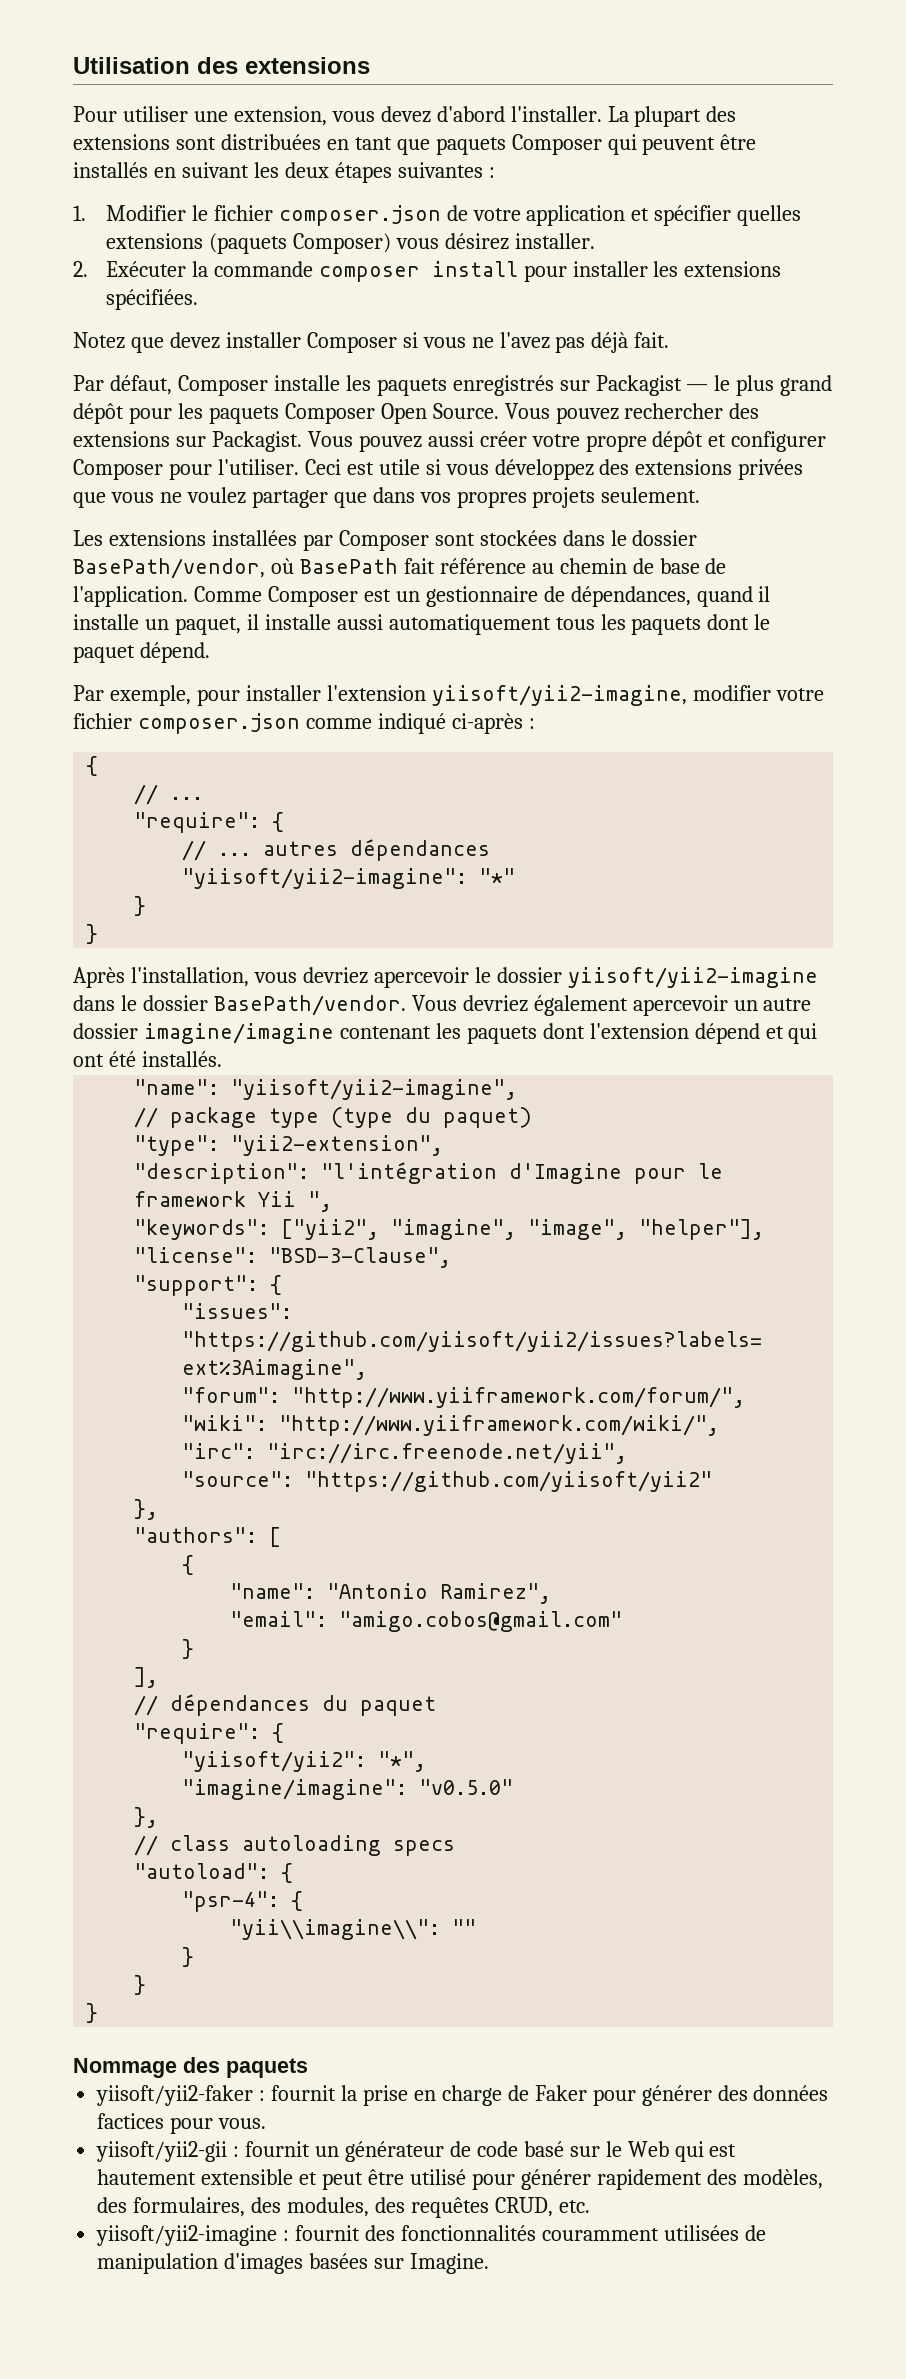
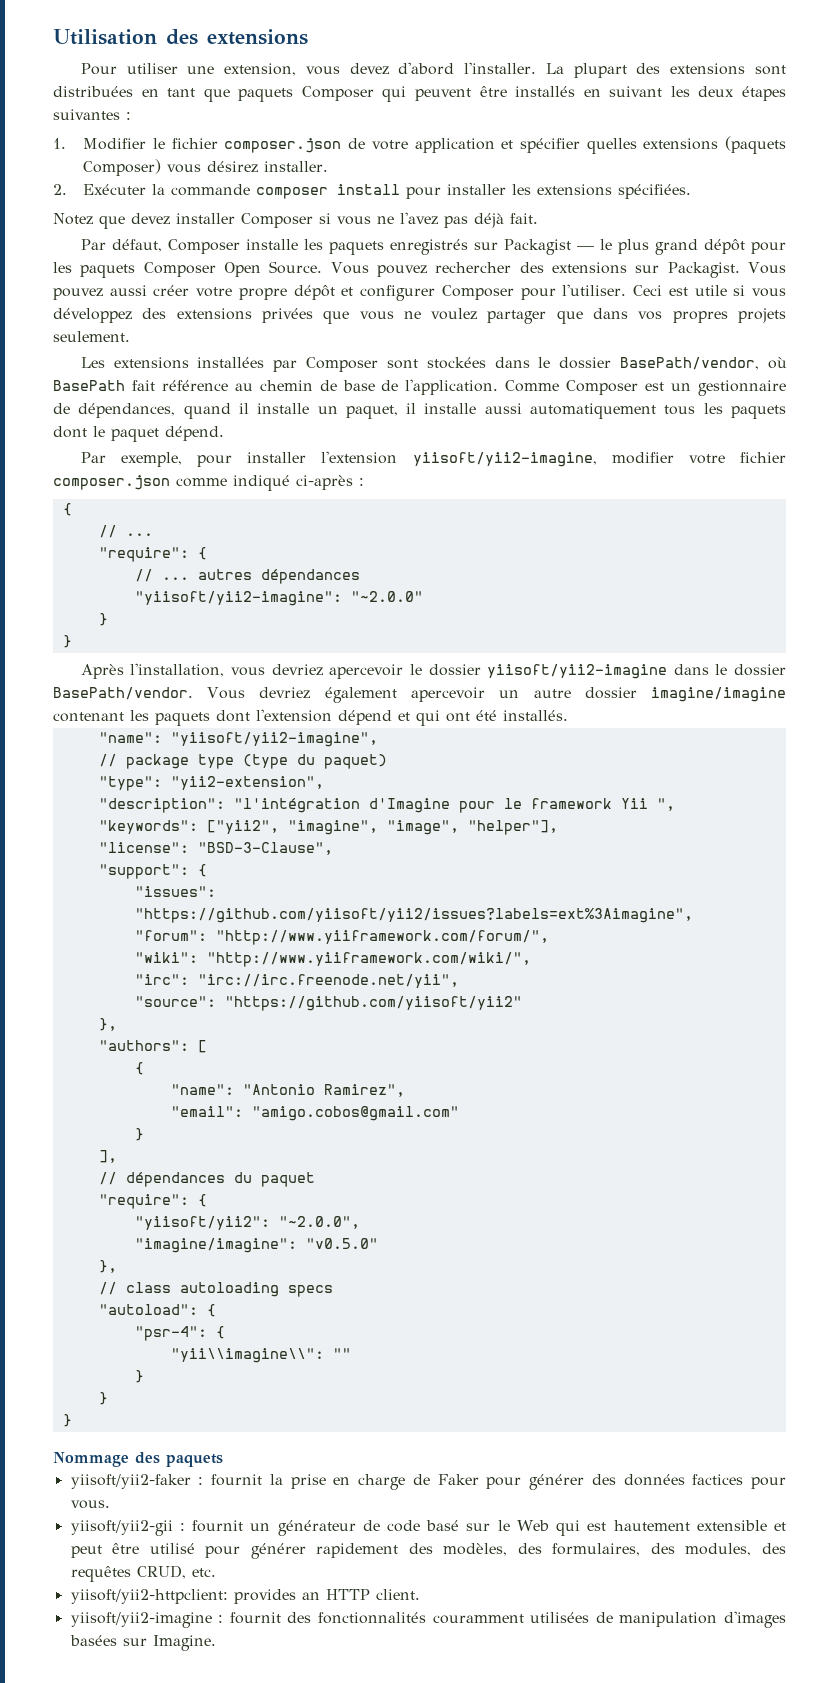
- "yiisoft/yii2-imagine": "*"
+ "yiisoft/yii2-imagine": "~2.0.0"
- "yiisoft/yii2": "*",
+ "yiisoft/yii2": "~2.0.0",
+ yiisoft/yii2-httpclient: provides an HTTP client.

